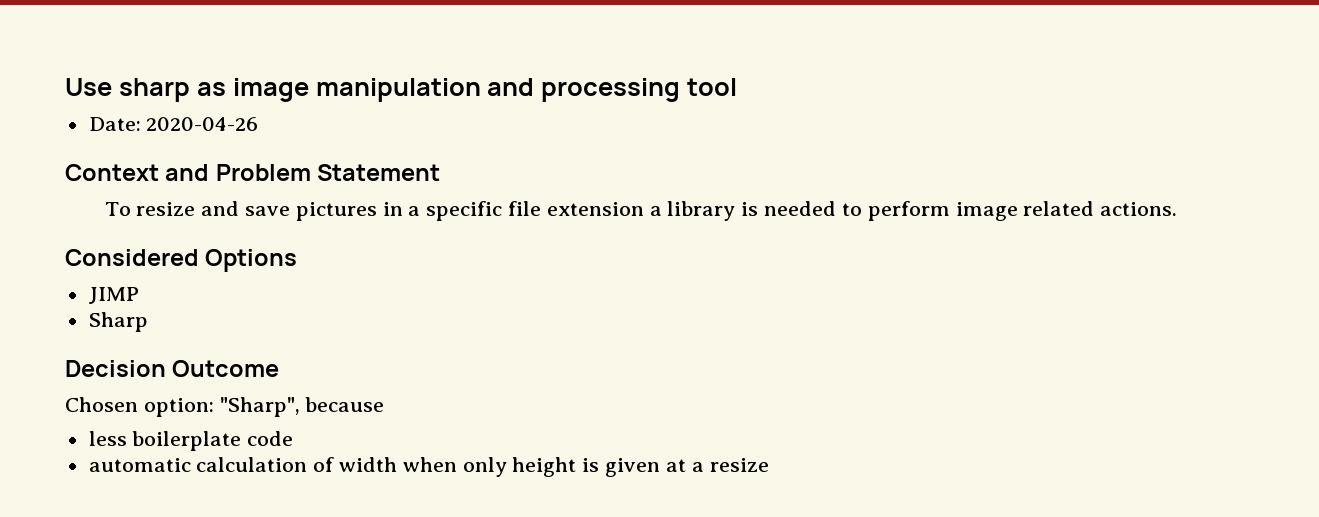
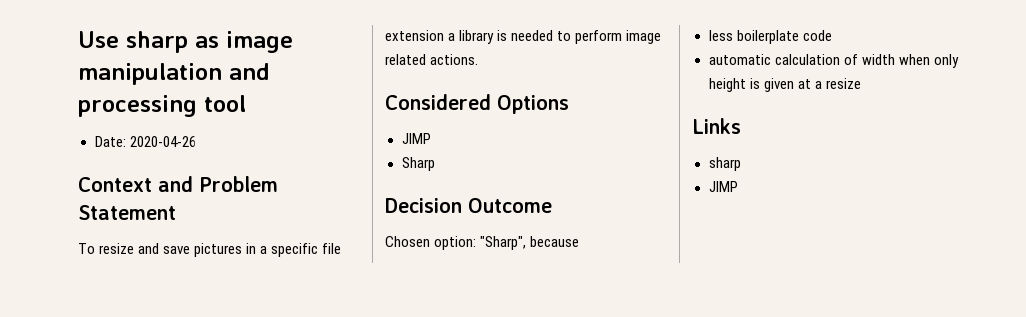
+ Links
+ sharp
+ JIMP

